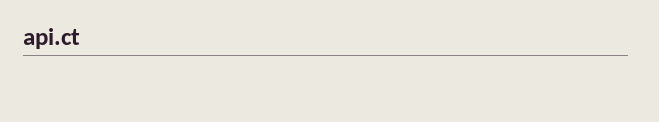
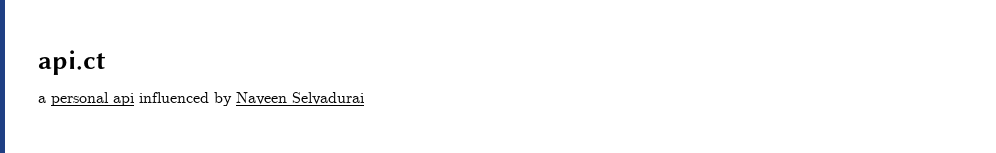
+ a personal api influenced by Naveen Selvadurai

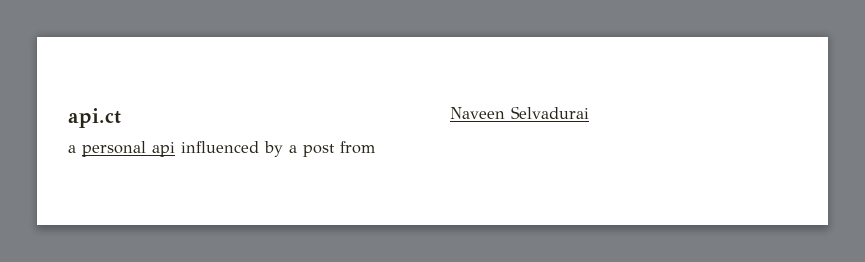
- a personal api influenced by Naveen Selvadurai
+ a personal api influenced by a post from Naveen Selvadurai

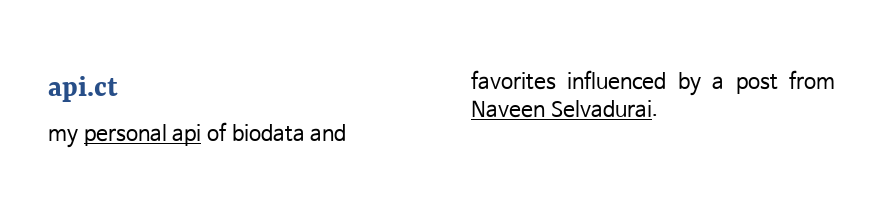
- a personal api influenced by a post from Naveen Selvadurai
+ my personal api of biodata and favorites influenced by a post from Naveen Selvadurai.

